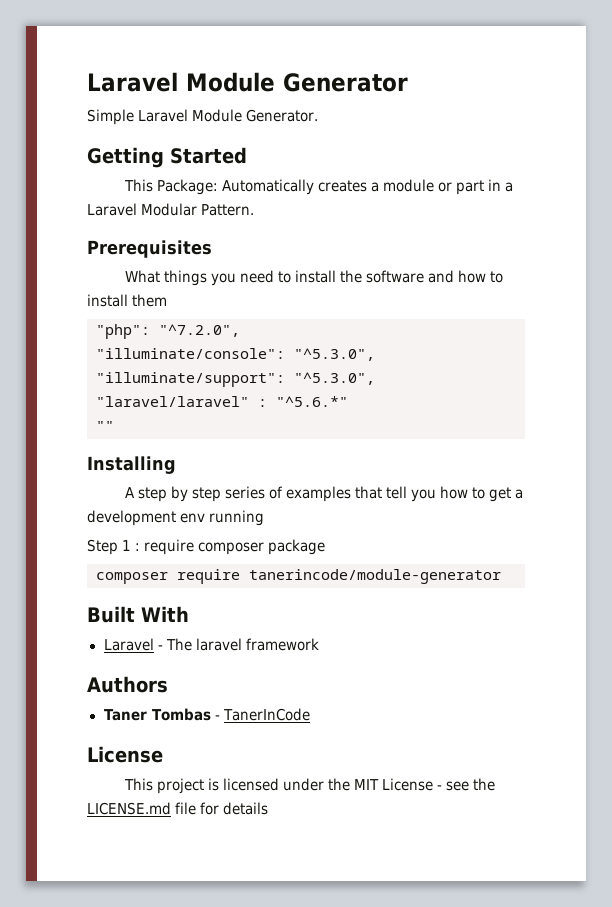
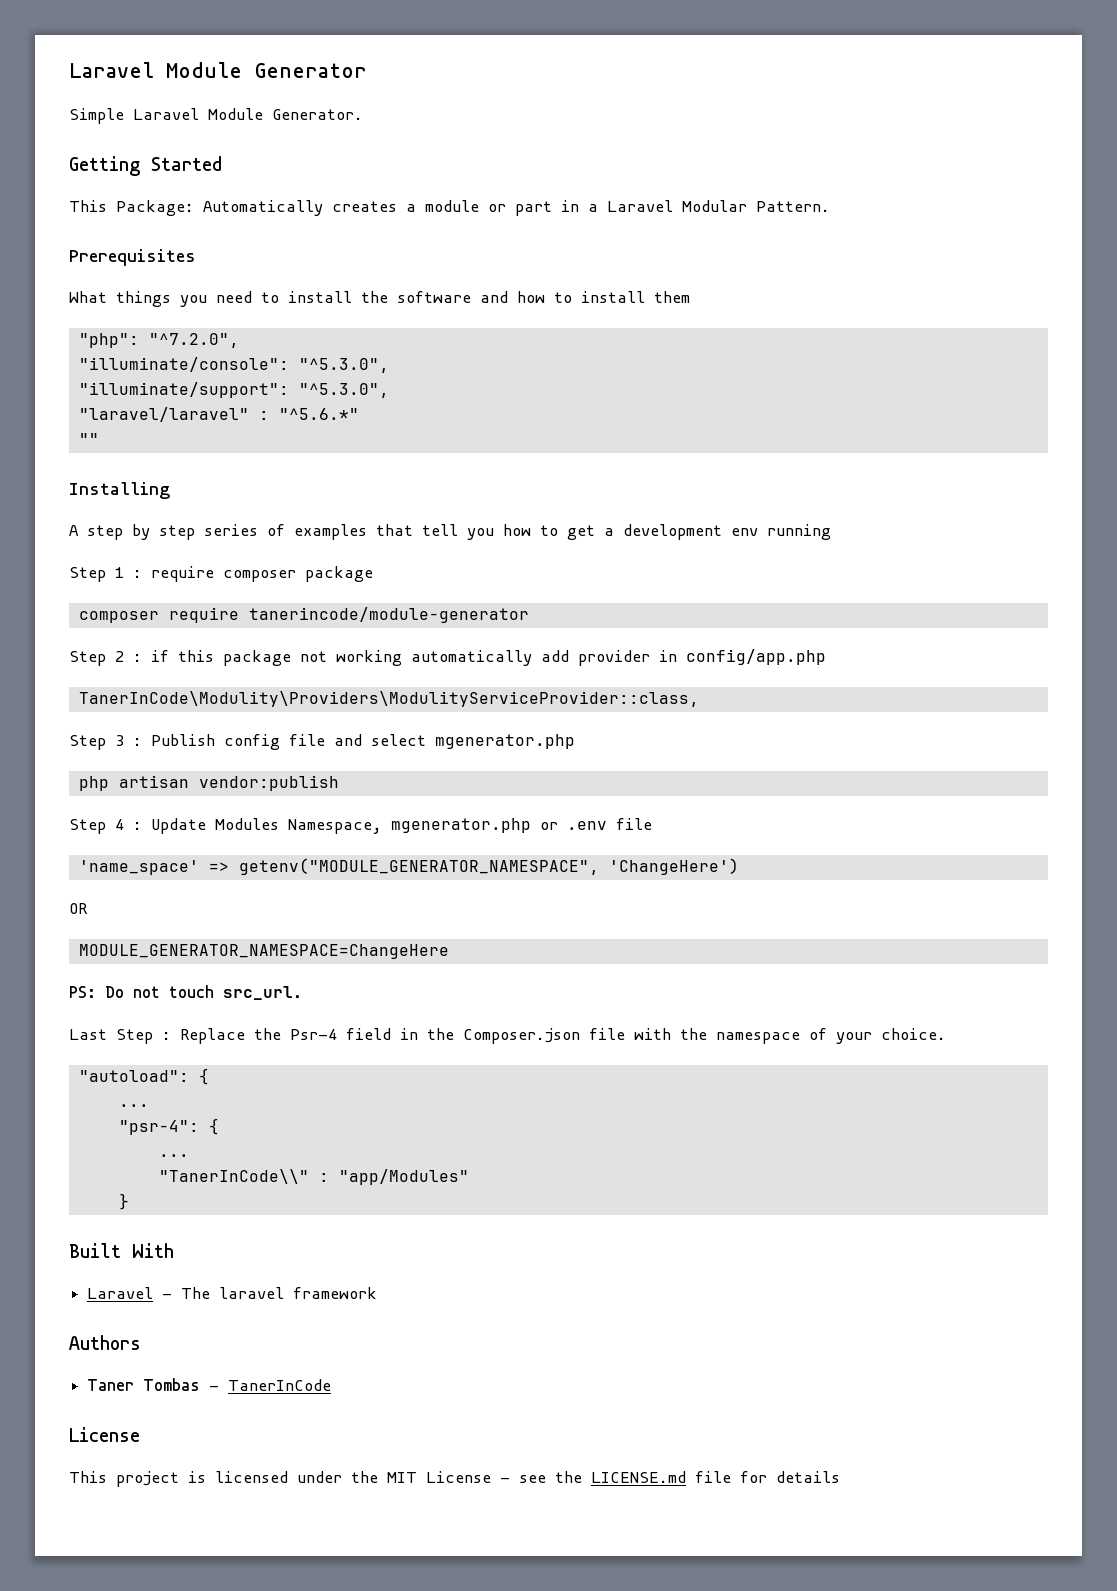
+ Step 2 : if this package not working automatically add provider in config/app.php
+ TanerInCode\Modulity\Providers\ModulityServiceProvider::class,
+ Step 3 : Publish config file and select mgenerator.php
+ php artisan vendor:publish
+ Step 4 : Update Modules Namespace, mgenerator.php or .env file
+ 'name_space' => getenv("MODULE_GENERATOR_NAMESPACE", 'ChangeHere')
+ OR
+ MODULE_GENERATOR_NAMESPACE=ChangeHere
+ PS: Do not touch src_url.
+ Last Step : Replace the Psr-4 field in the Composer.json file with the namespace of your choice.
+ "autoload": {
+ ...
+ "psr-4": {
+ ...
+ "TanerInCode\\" : "app/Modules"
+ }

